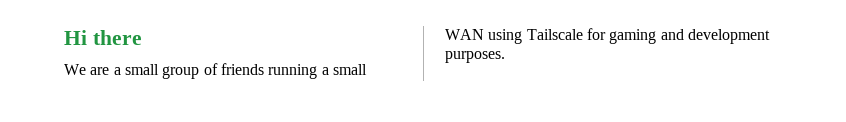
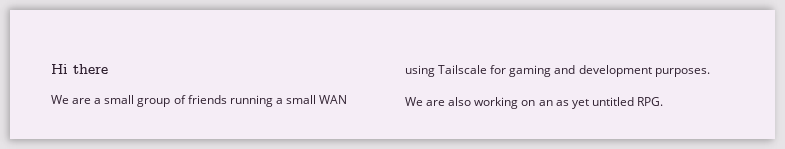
+ We are also working on an as yet untitled RPG.

